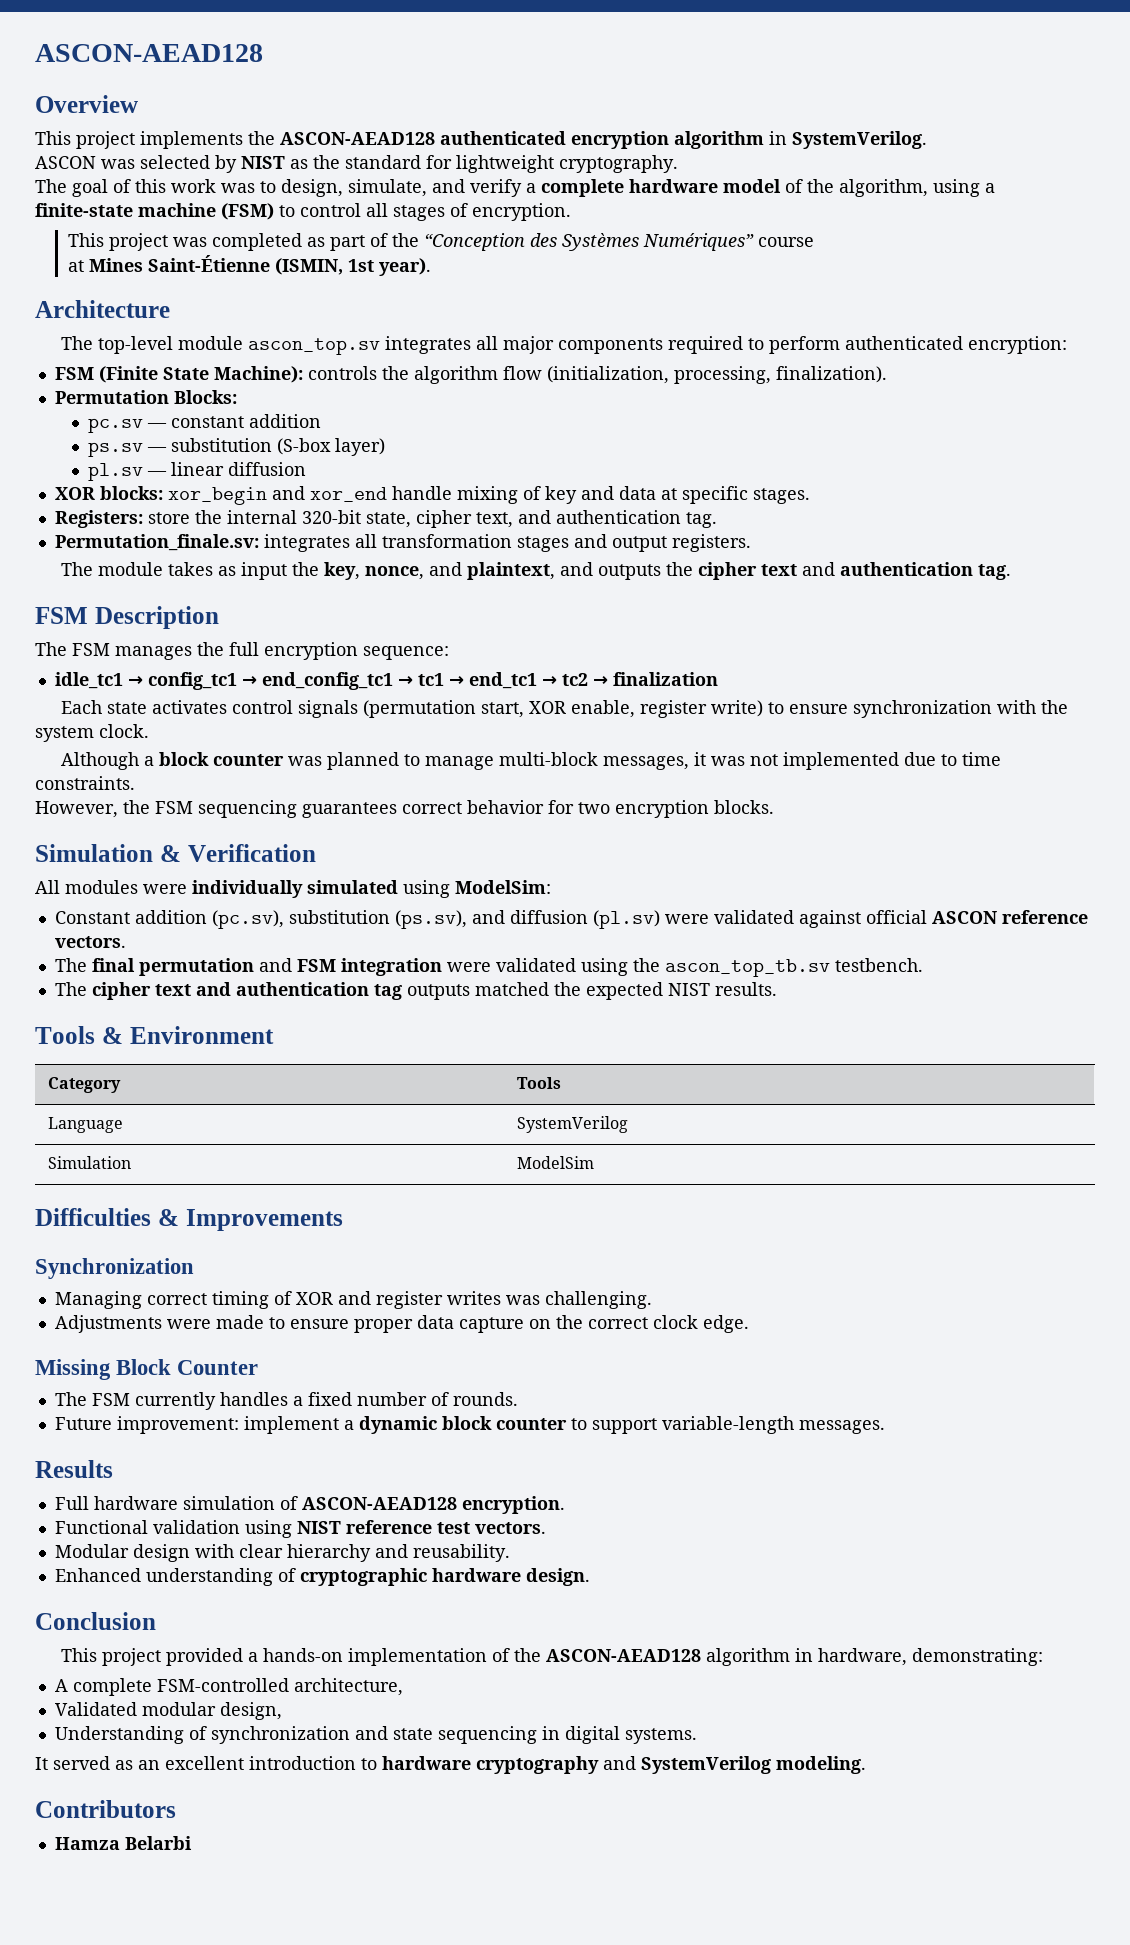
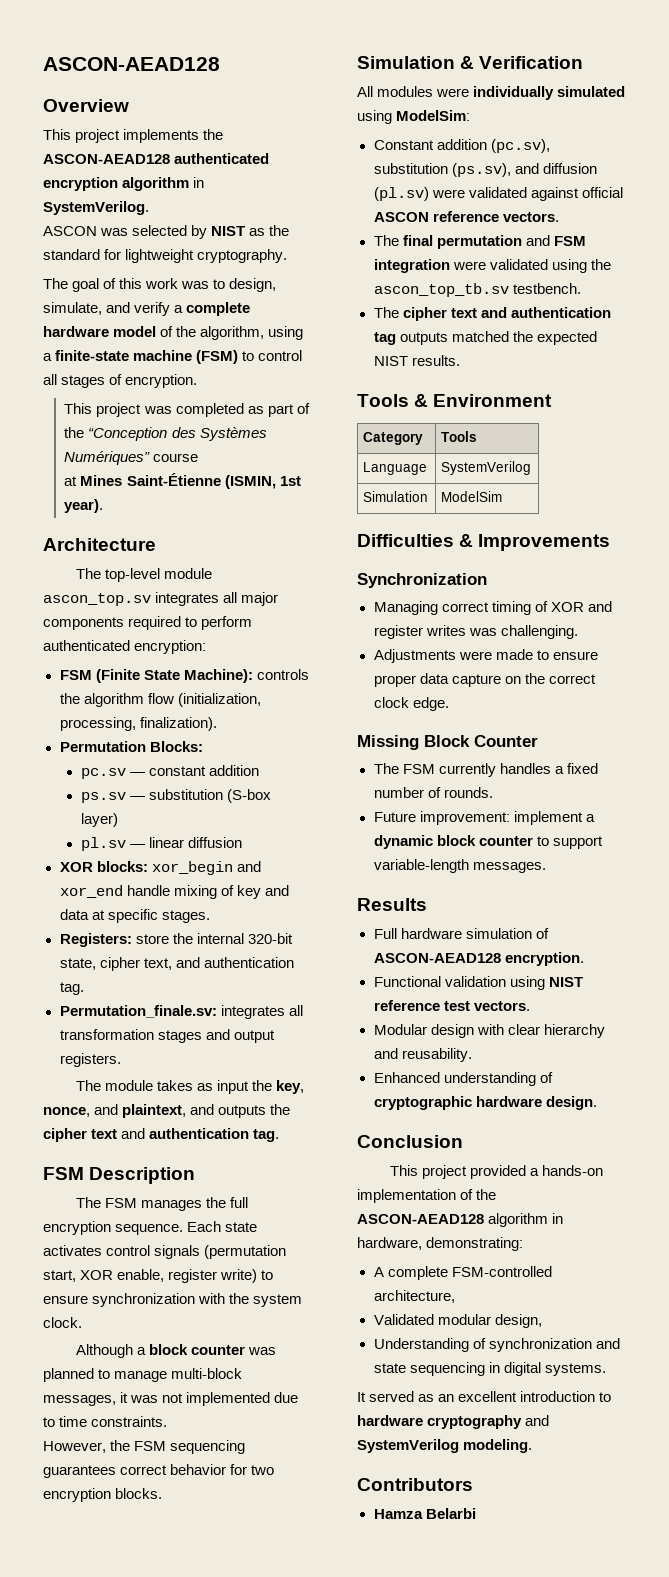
- The FSM manages the full encryption sequence:
- idle_tc1 → config_tc1 → end_config_tc1 → tc1 → end_tc1 → tc2 → finalization
- Each state activates control signals (permutation start, XOR enable, register write) to ensure synchronization with the system clock.
+ The FSM manages the full encryption sequence. Each state activates control signals (permutation start, XOR enable, register write) to ensure synchronization with the system clock.

